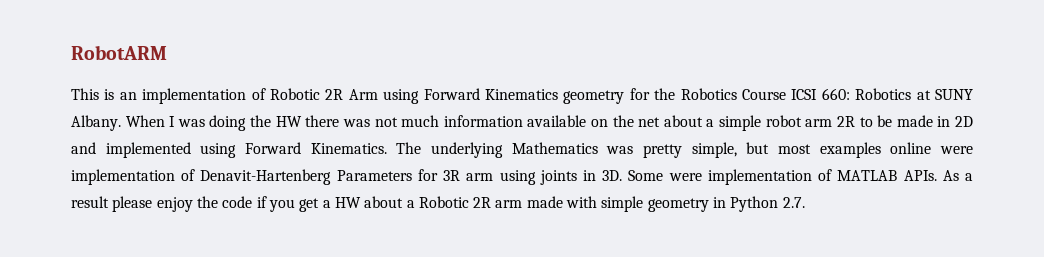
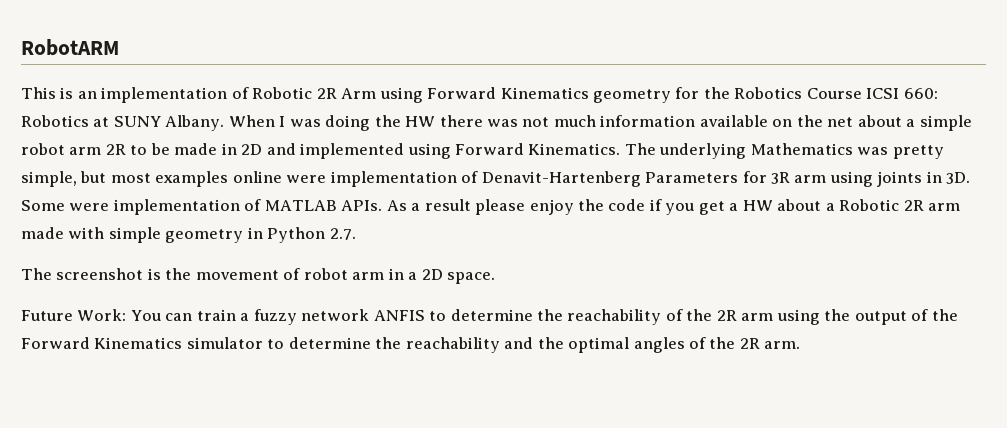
+ The screenshot is the movement of robot arm in a 2D space.
+ Future Work: You can train a fuzzy network ANFIS to determine the reachability of the 2R arm using the output of the Forward Kinematics simulator to determine the reachability and the optimal angles of the 2R arm.

